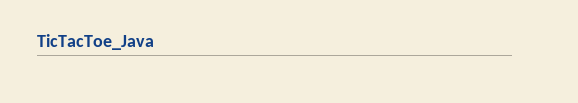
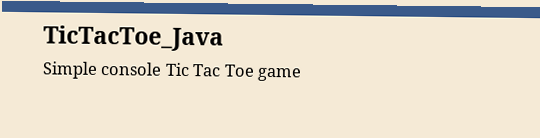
+ Simple console Tic Tac Toe game

